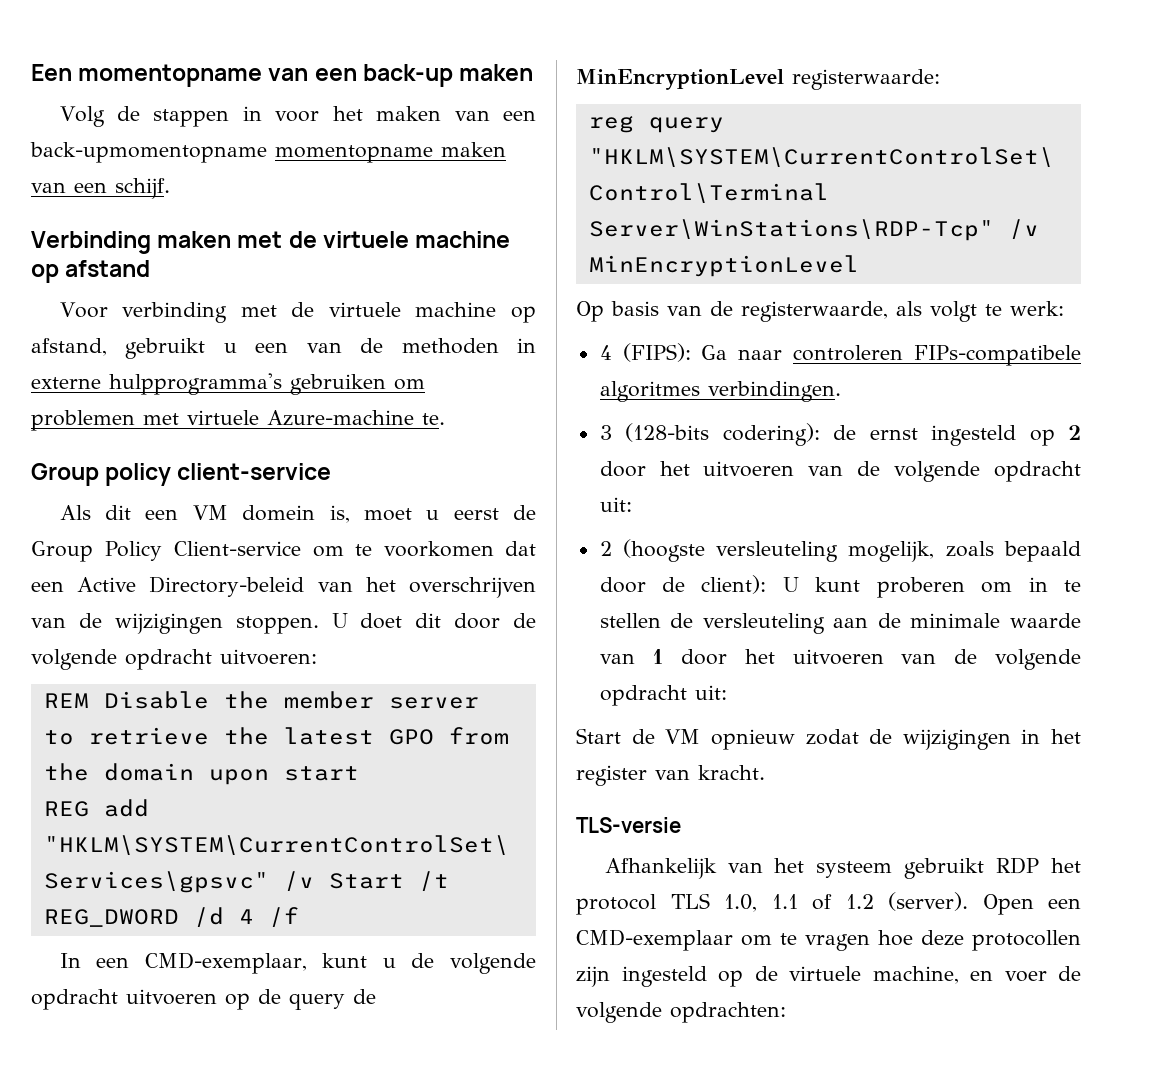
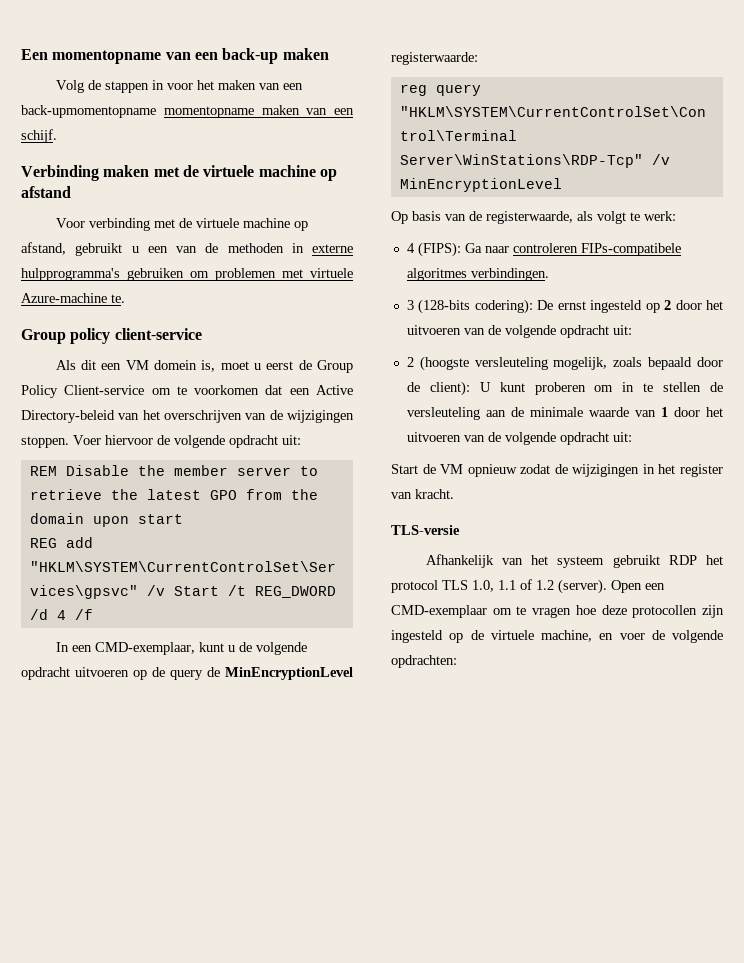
- U doet dit door de volgende opdracht uitvoeren:
+ Voer hiervoor de volgende opdracht uit:
- 3 (128-bits codering): de ernst ingesteld op 2 door het uitvoeren van de volgende opdracht uit:
+ 3 (128-bits codering): De ernst ingesteld op 2 door het uitvoeren van de volgende opdracht uit:

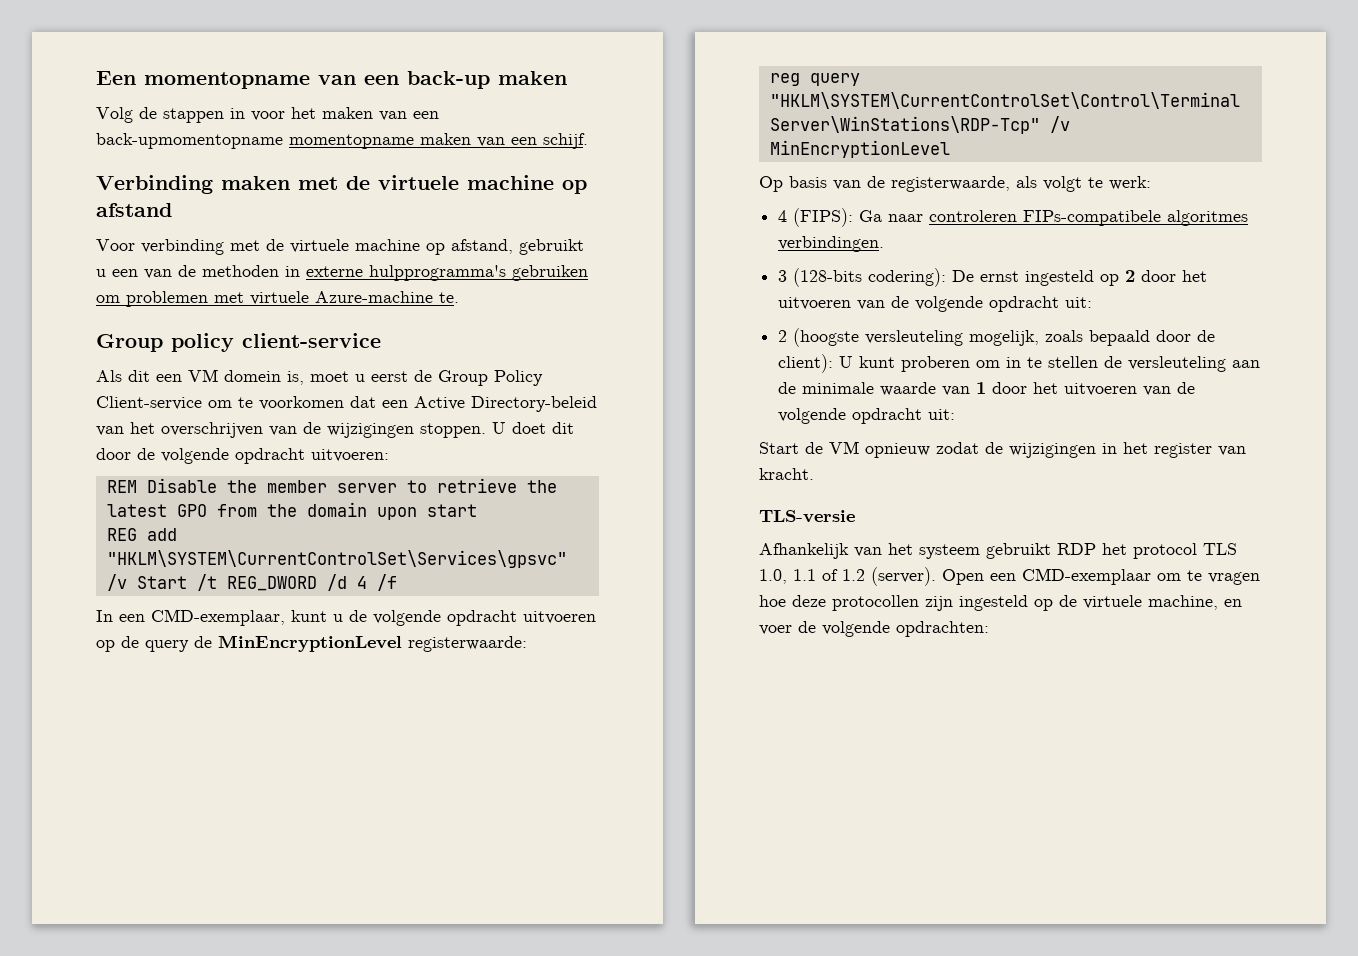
- Voer hiervoor de volgende opdracht uit:
+ U doet dit door de volgende opdracht uitvoeren:

